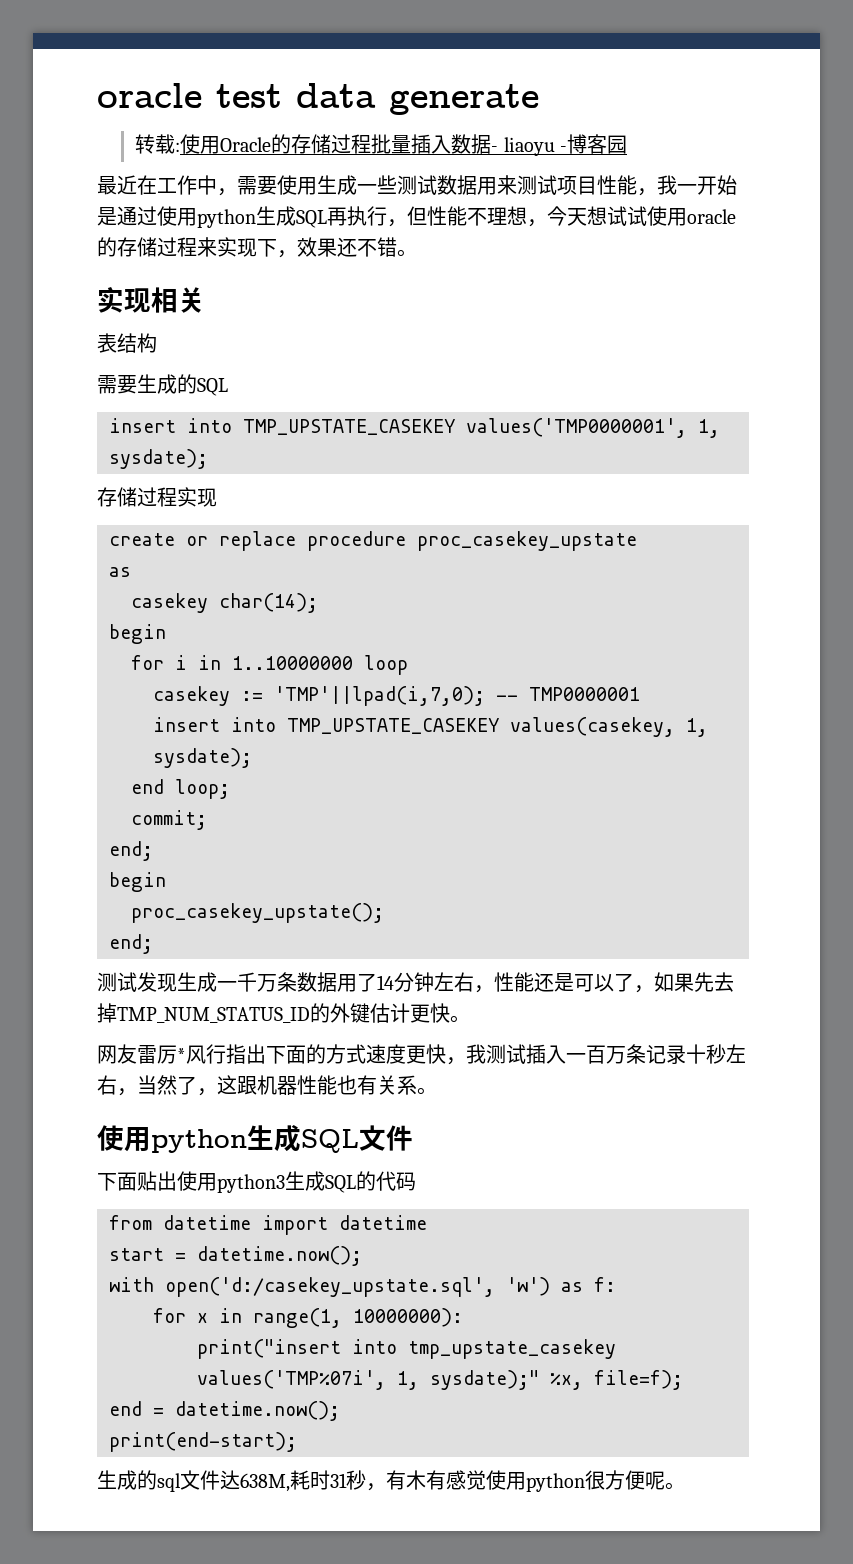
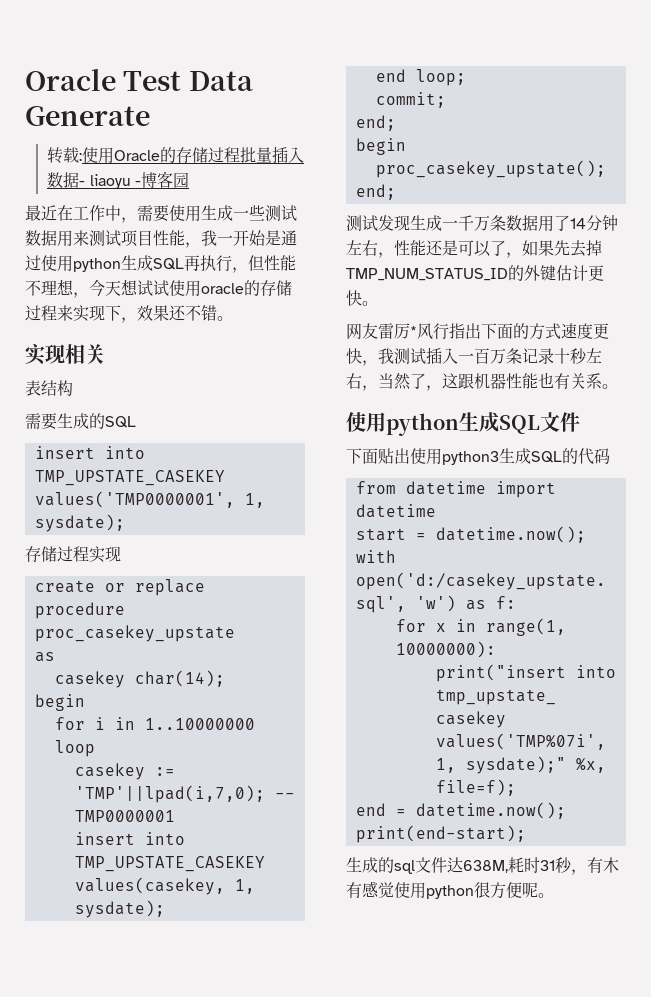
- oracle test data generate
+ Oracle Test Data Generate

